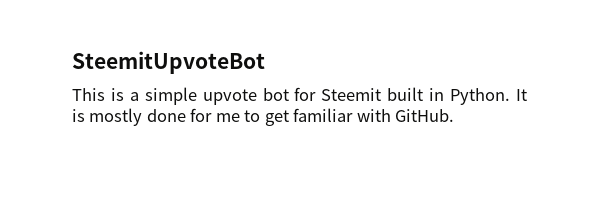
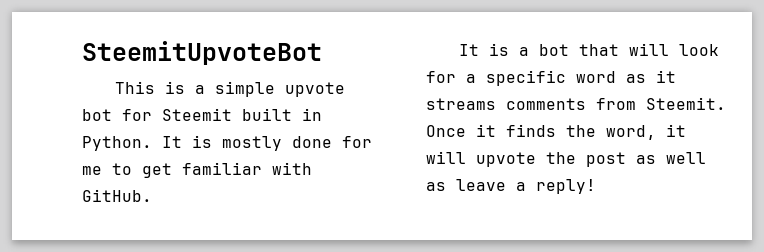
+ It is a bot that will look for a specific word as it streams comments from Steemit. Once it finds the word, it will upvote the post as well as leave a reply!

